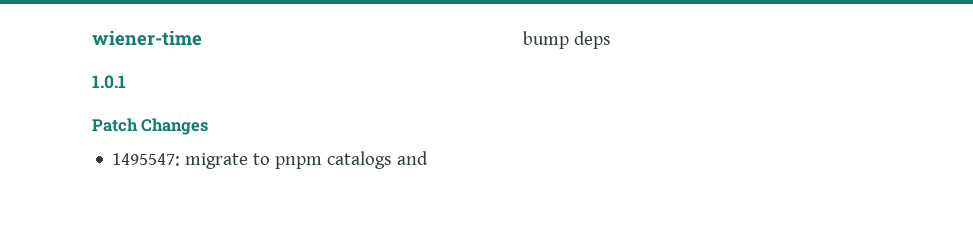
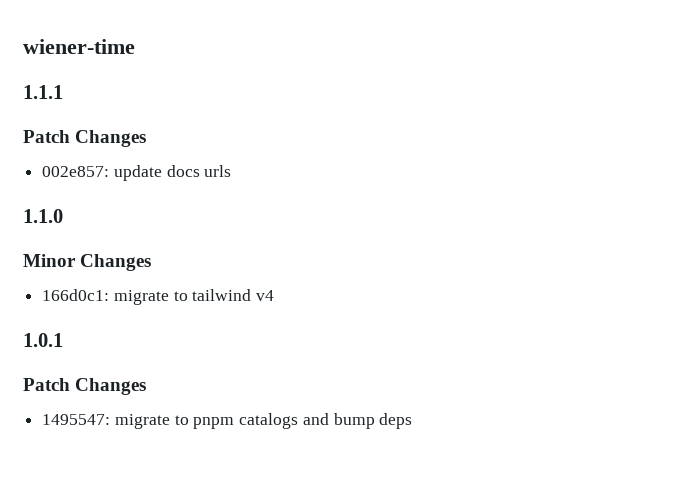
+ 1.1.1
+ Patch Changes
+ 002e857: update docs urls
+ 1.1.0
+ Minor Changes
+ 166d0c1: migrate to tailwind v4

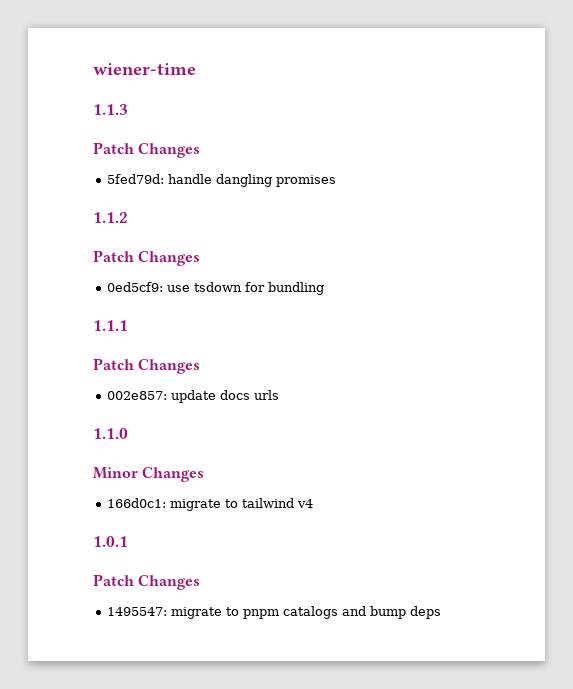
+ 1.1.3
+ Patch Changes
+ 5fed79d: handle dangling promises
+ 1.1.2
+ Patch Changes
+ 0ed5cf9: use tsdown for bundling

